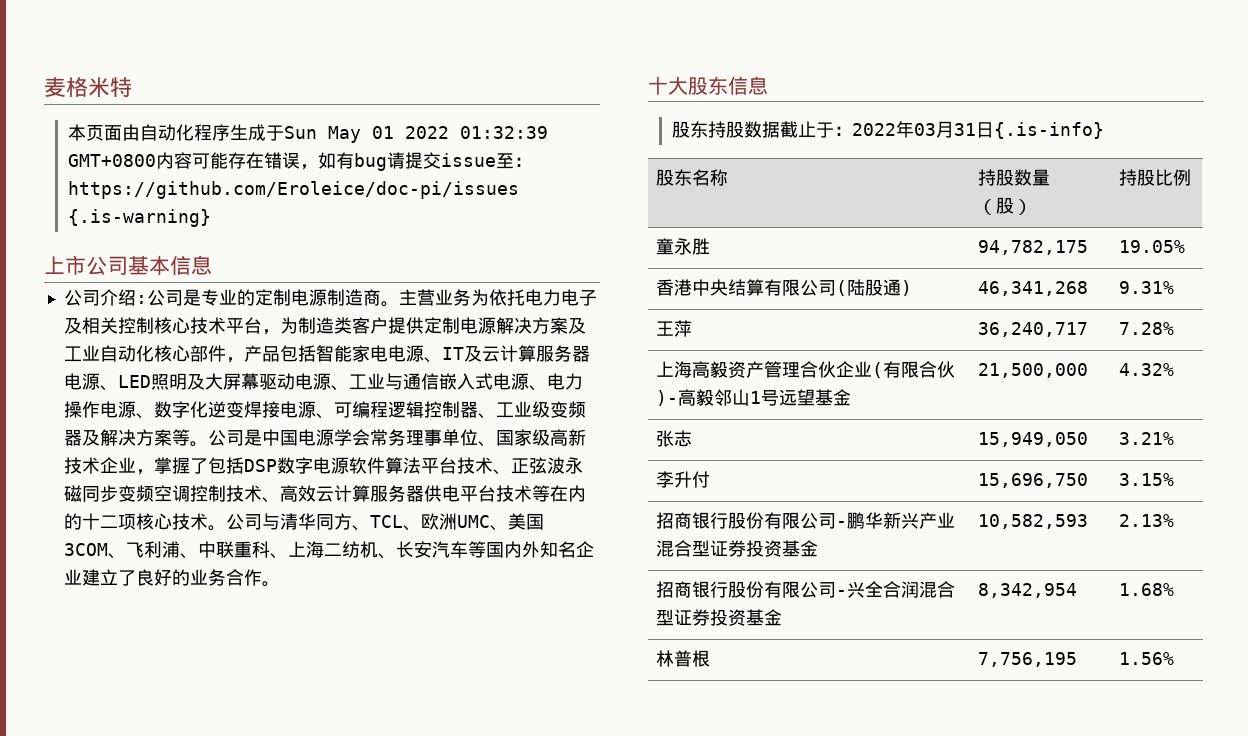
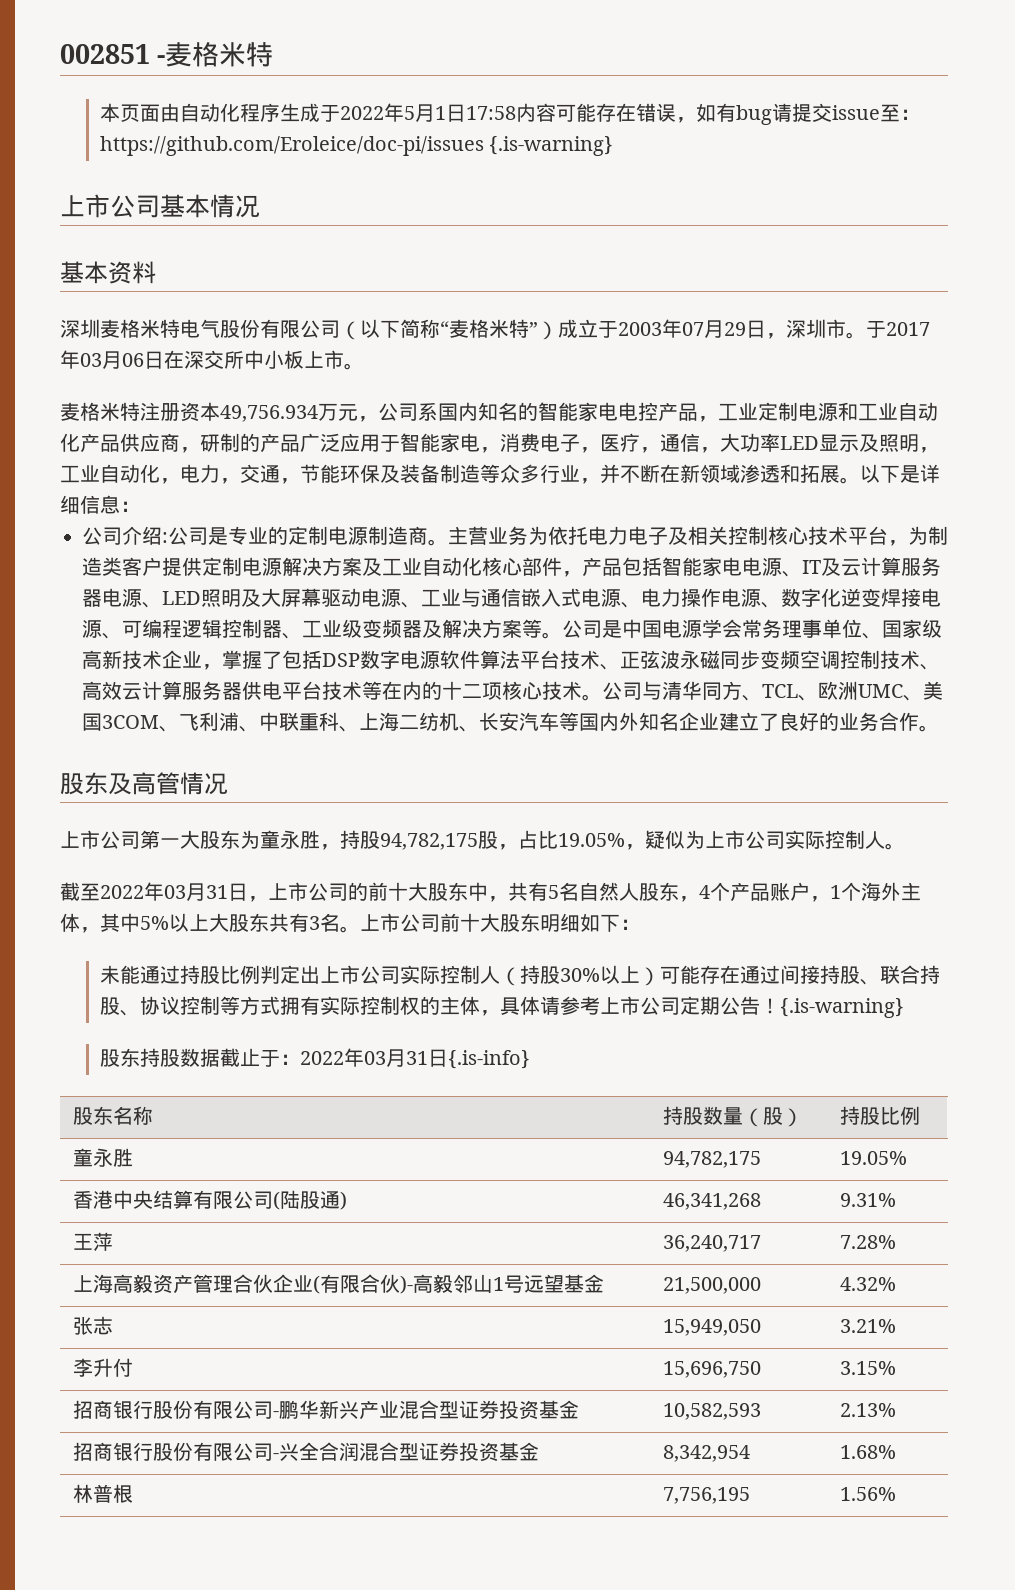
- 麦格米特
+ 002851 -麦格米特
- 本页面由自动化程序生成于Sun May 01 2022 01:32:39 GMT+0800内容可能存在错误，如有bug请提交issue至：https://github.com/Eroleice/doc-pi/issues {.is-warning}
+ 本页面由自动化程序生成于2022年5月1日17:58内容可能存在错误，如有bug请提交issue至：https://github.com/Eroleice/doc-pi/issues {.is-warning}
- 上市公司基本信息
+ 上市公司基本情况
+ 基本资料
+ 深圳麦格米特电气股份有限公司（以下简称“麦格米特”）成立于2003年07月29日，深圳市。于2017年03月06日在深交所中小板上市。
+ 麦格米特注册资本49,756.934万元，公司系国内知名的智能家电电控产品，工业定制电源和工业自动化产品供应商，研制的产品广泛应用于智能家电，消费电子，医疗，通信，大功率LED显示及照明，工业自动化，电力，交通，节能环保及装备制造等众多行业，并不断在新领域渗透和拓展。以下是详细信息：
- 十大股东信息
+ 股东及高管情况
+ 上市公司第一大股东为童永胜，持股94,782,175股，占比19.05%，疑似为上市公司实际控制人。
+ 截至2022年03月31日，上市公司的前十大股东中，共有5名自然人股东，4个产品账户，1个海外主体，其中5%以上大股东共有3名。上市公司前十大股东明细如下：
+ 未能通过持股比例判定出上市公司实际控制人（持股30%以上）可能存在通过间接持股、联合持股、协议控制等方式拥有实际控制权的主体，具体请参考上市公司定期公告！{.is-warning}

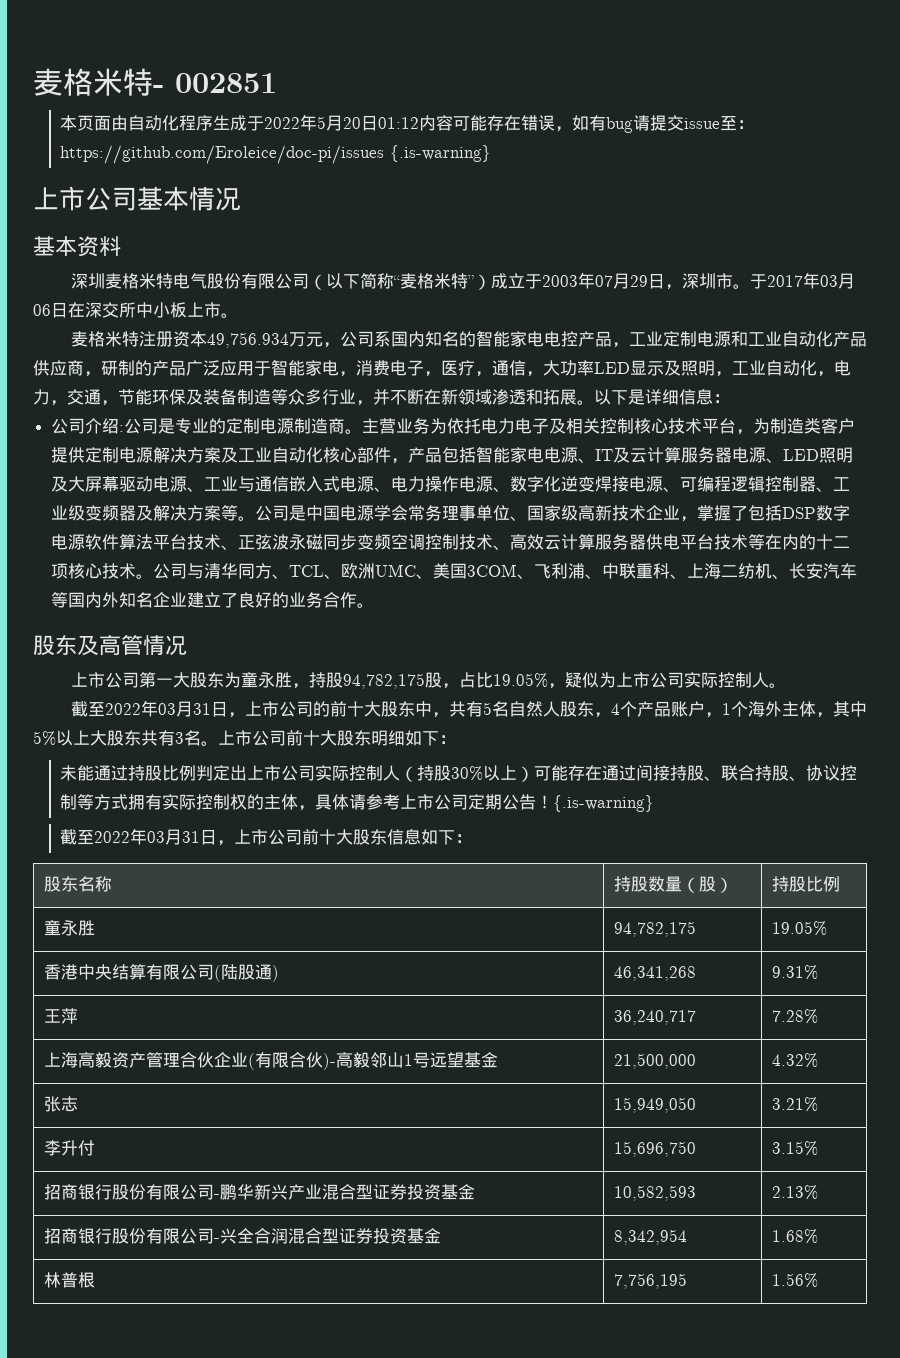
- 002851 -麦格米特
+ 麦格米特- 002851
- 本页面由自动化程序生成于2022年5月1日17:58内容可能存在错误，如有bug请提交issue至：https://github.com/Eroleice/doc-pi/issues {.is-warning}
+ 本页面由自动化程序生成于2022年5月20日01:12内容可能存在错误，如有bug请提交issue至：https://github.com/Eroleice/doc-pi/issues {.is-warning}
- 股东持股数据截止于：2022年03月31日{.is-info}
+ 截至2022年03月31日，上市公司前十大股东信息如下：

